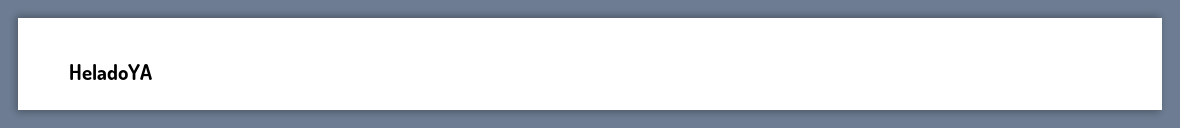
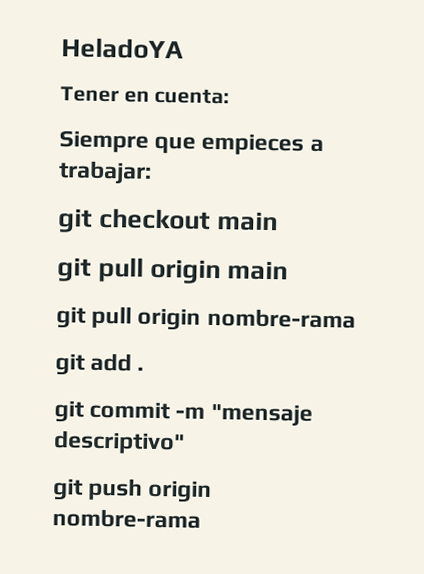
+ Tener en cuenta:
+ Siempre que empieces a trabajar:
+ git checkout main
+ git pull origin main
+ git pull origin nombre-rama
+ git add .
+ git commit -m "mensaje descriptivo"
+ git push origin nombre-rama

